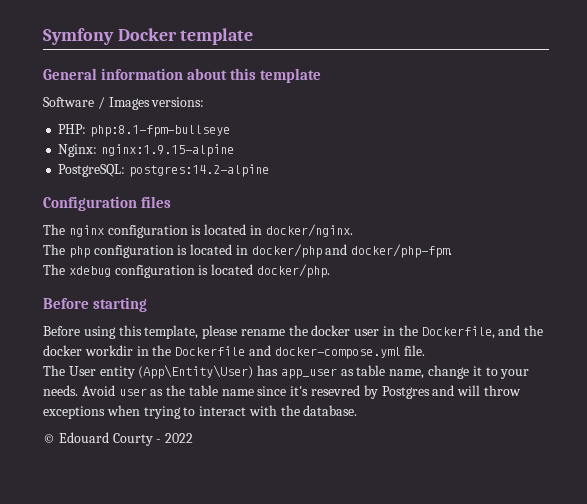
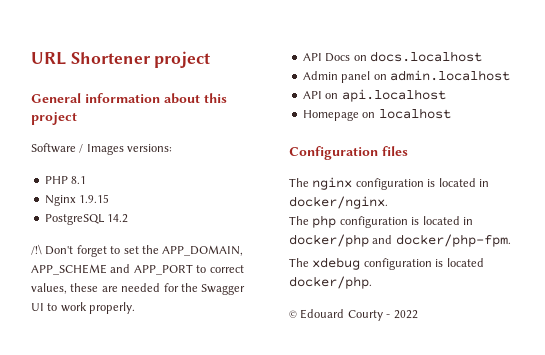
- Symfony Docker template
+ URL Shortener project
- General information about this template
+ General information about this project
- PHP: php:8.1-fpm-bullseye
- Nginx: nginx:1.9.15-alpine
- PostgreSQL: postgres:14.2-alpine
+ PHP 8.1
+ Nginx 1.9.15
+ PostgreSQL 14.2
+ /!\ Don't forget to set the APP_DOMAIN, APP_SCHEME and APP_PORT to correct values, these are needed for the Swagger UI to work properly.
+ API Docs on docs.localhost
+ Admin panel on admin.localhost
+ API on api.localhost
+ Homepage on localhost
- Before starting
- Before using this template, please rename the docker user in the Dockerfile, and the docker workdir in the Dockerfile and docker-compose.yml file.
- The User entity (App\Entity\User) has app_user as table name, change it to your needs. Avoid user as the table name since it's resevred by Postgres and will throw exceptions when trying to interact with the database.

